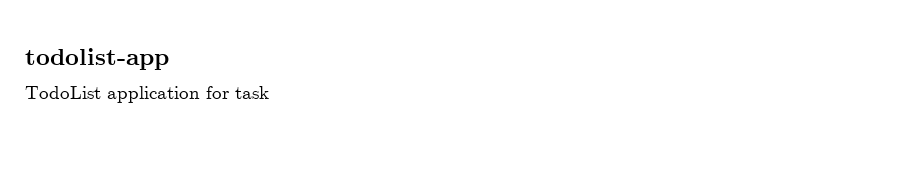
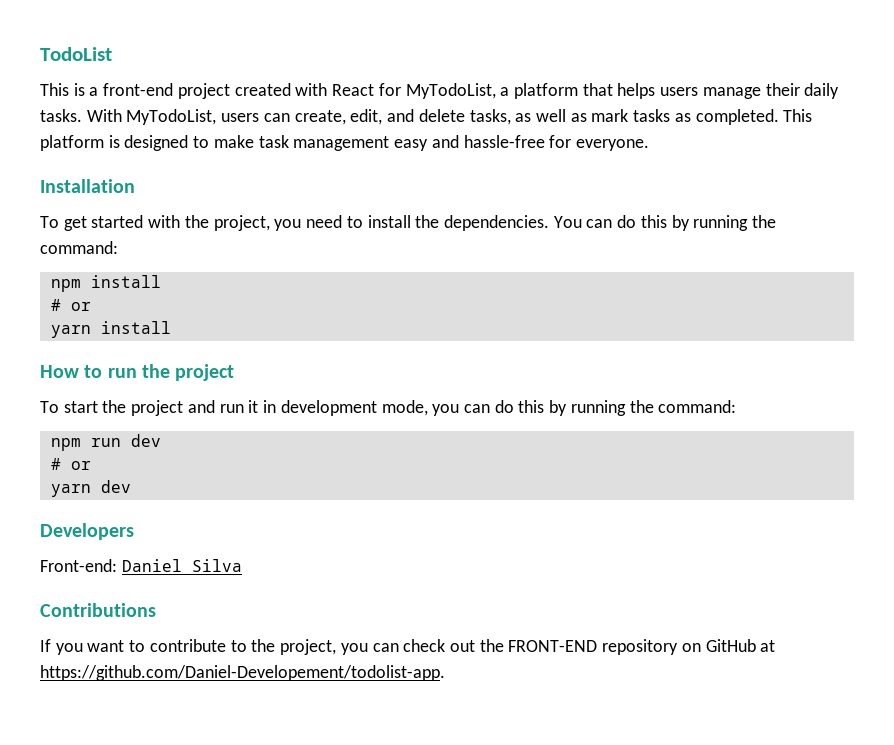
- todolist-app
- TodoList application for task
+ TodoList
+ This is a front-end project created with React for MyTodoList, a platform that helps users manage their daily tasks. With MyTodoList, users can create, edit, and delete tasks, as well as mark tasks as completed. This platform is designed to make task management easy and hassle-free for everyone.
+ Installation
+ To get started with the project, you need to install the dependencies. You can do this by running the command:
+ npm install
+ # or
+ yarn install
+ How to run the project
+ To start the project and run it in development mode, you can do this by running the command:
+ npm run dev
+ # or
+ yarn dev
+ Developers
+ Front-end: Daniel Silva
+ Contributions
+ If you want to contribute to the project, you can check out the FRONT-END repository on GitHub at https://github.com/Daniel-Developement/todolist-app.

